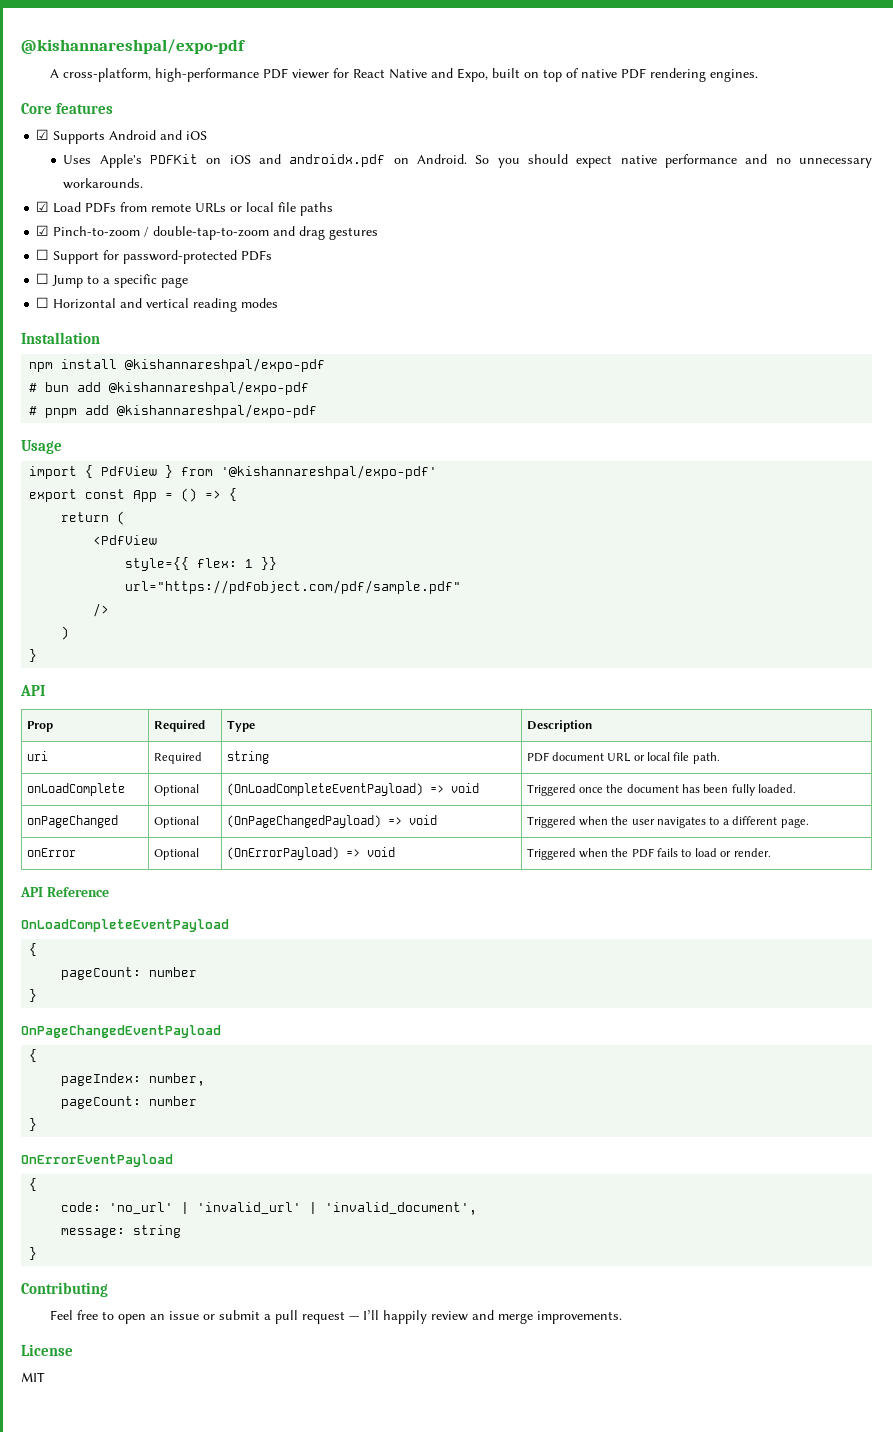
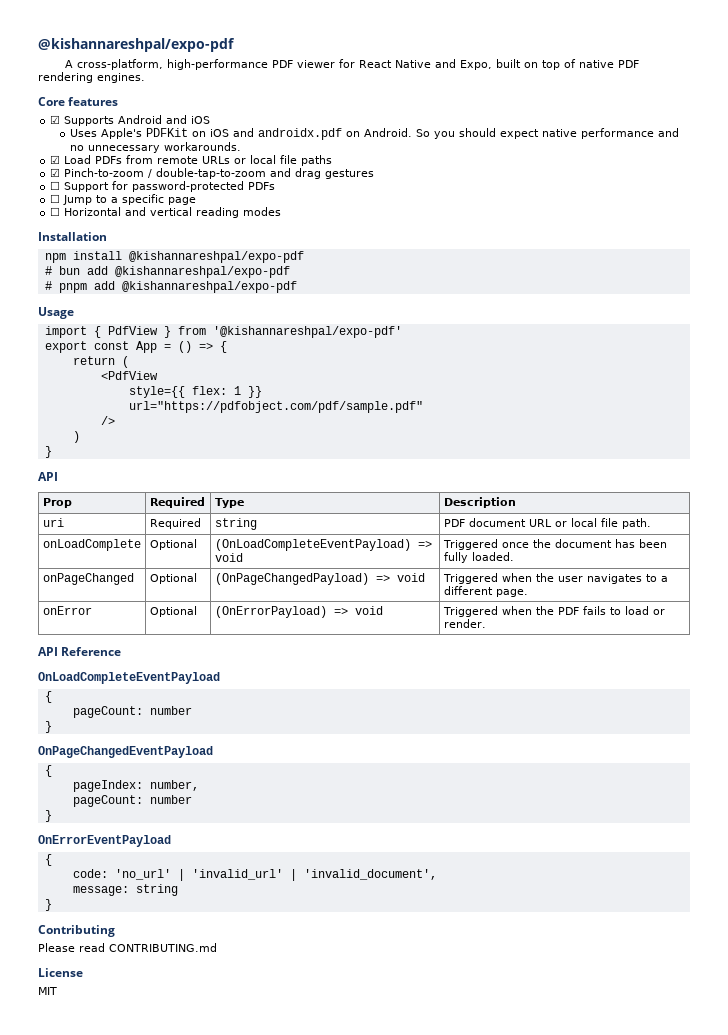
- Feel free to open an issue or submit a pull request — I’ll happily review and merge improvements.
+ Please read CONTRIBUTING.md

